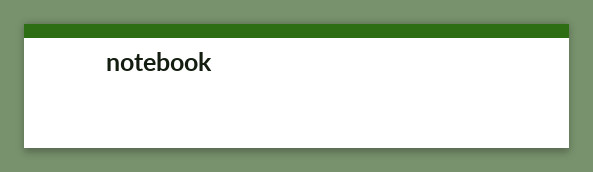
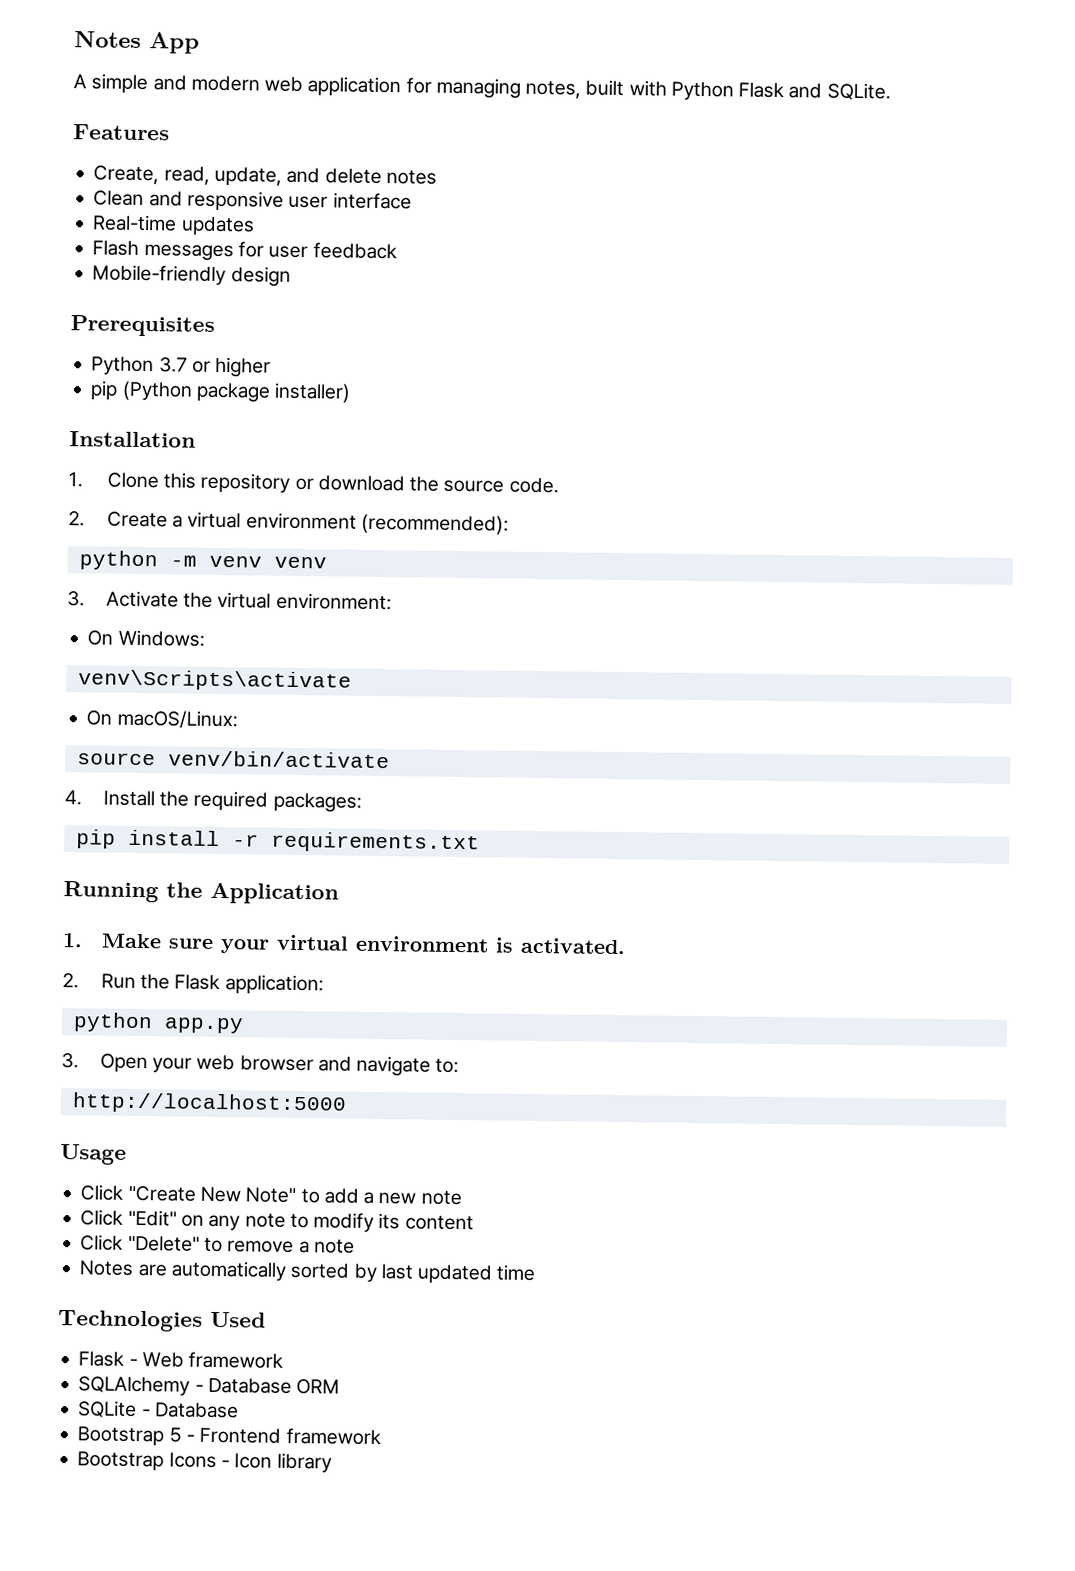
- notebook
+ Notes App
+ A simple and modern web application for managing notes, built with Python Flask and SQLite.
+ Features
+ Create, read, update, and delete notes
+ Clean and responsive user interface
+ Real-time updates
+ Flash messages for user feedback
+ Mobile-friendly design
+ Prerequisites
+ Python 3.7 or higher
+ pip (Python package installer)
+ Installation
+ 1. Clone this repository or download the source code.
+ 2. Create a virtual environment (recommended):
+ python -m venv venv
+ 3. Activate the virtual environment:
+ On Windows:
+ venv\Scripts\activate
+ On macOS/Linux:
+ source venv/bin/activate
+ 4. Install the required packages:
+ pip install -r requirements.txt
+ Running the Application
+ 1. Make sure your virtual environment is activated.
+ 2. Run the Flask application:
+ python app.py
+ 3. Open your web browser and navigate to:
+ http://localhost:5000
+ Usage
+ Click "Create New Note" to add a new note
+ Click "Edit" on any note to modify its content
+ Click "Delete" to remove a note
+ Notes are automatically sorted by last updated time
+ Technologies Used
+ Flask - Web framework
+ SQLAlchemy - Database ORM
+ SQLite - Database
+ Bootstrap 5 - Frontend framework
+ Bootstrap Icons - Icon library

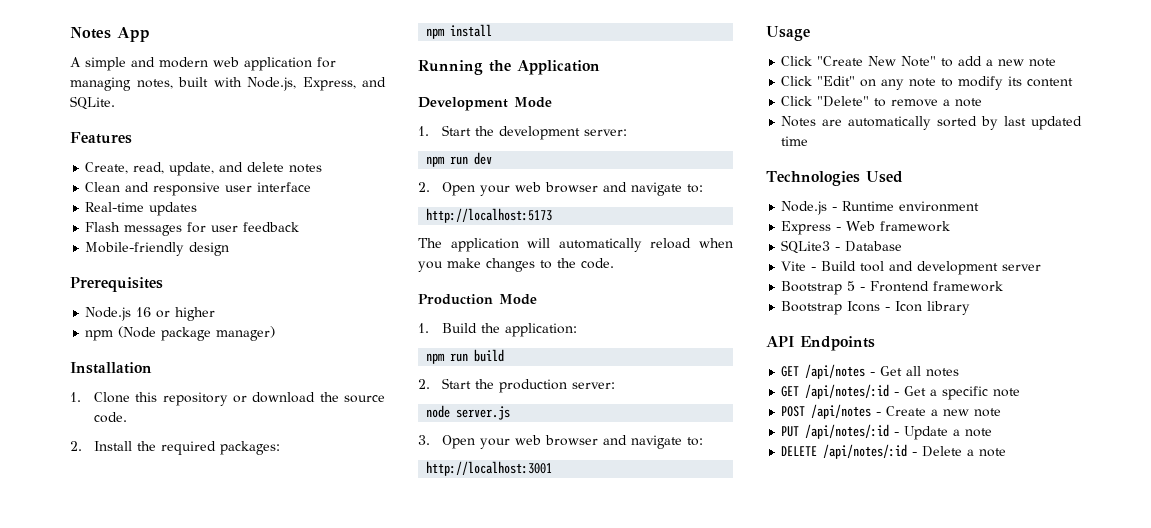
- A simple and modern web application for managing notes, built with Python Flask and SQLite.
+ A simple and modern web application for managing notes, built with Node.js, Express, and SQLite.
- Python 3.7 or higher
+ Node.js 16 or higher
- pip (Python package installer)
+ npm (Node package manager)
- 2. Create a virtual environment (recommended):
- python -m venv venv
- 3. Activate the virtual environment:
- On Windows:
- venv\Scripts\activate
- On macOS/Linux:
- source venv/bin/activate
- 4. Install the required packages:
+ 2. Install the required packages:
- pip install -r requirements.txt
+ npm install
- 1. Make sure your virtual environment is activated.
- 2. Run the Flask application:
- python app.py
+ Development Mode
+ 1. Start the development server:
+ npm run dev
+ 2. Open your web browser and navigate to:
+ http://localhost:5173
+ The application will automatically reload when you make changes to the code.
+ Production Mode
+ 1. Build the application:
+ npm run build
+ 2. Start the production server:
+ node server.js
  3. Open your web browser and navigate to:
- http://localhost:5000
+ http://localhost:3001
- Flask - Web framework
+ Node.js - Runtime environment
+ Express - Web framework
- SQLAlchemy - Database ORM
- SQLite - Database
+ SQLite3 - Database
+ Vite - Build tool and development server
+ API Endpoints
+ GET /api/notes - Get all notes
+ GET /api/notes/:id - Get a specific note
+ POST /api/notes - Create a new note
+ PUT /api/notes/:id - Update a note
+ DELETE /api/notes/:id - Delete a note

